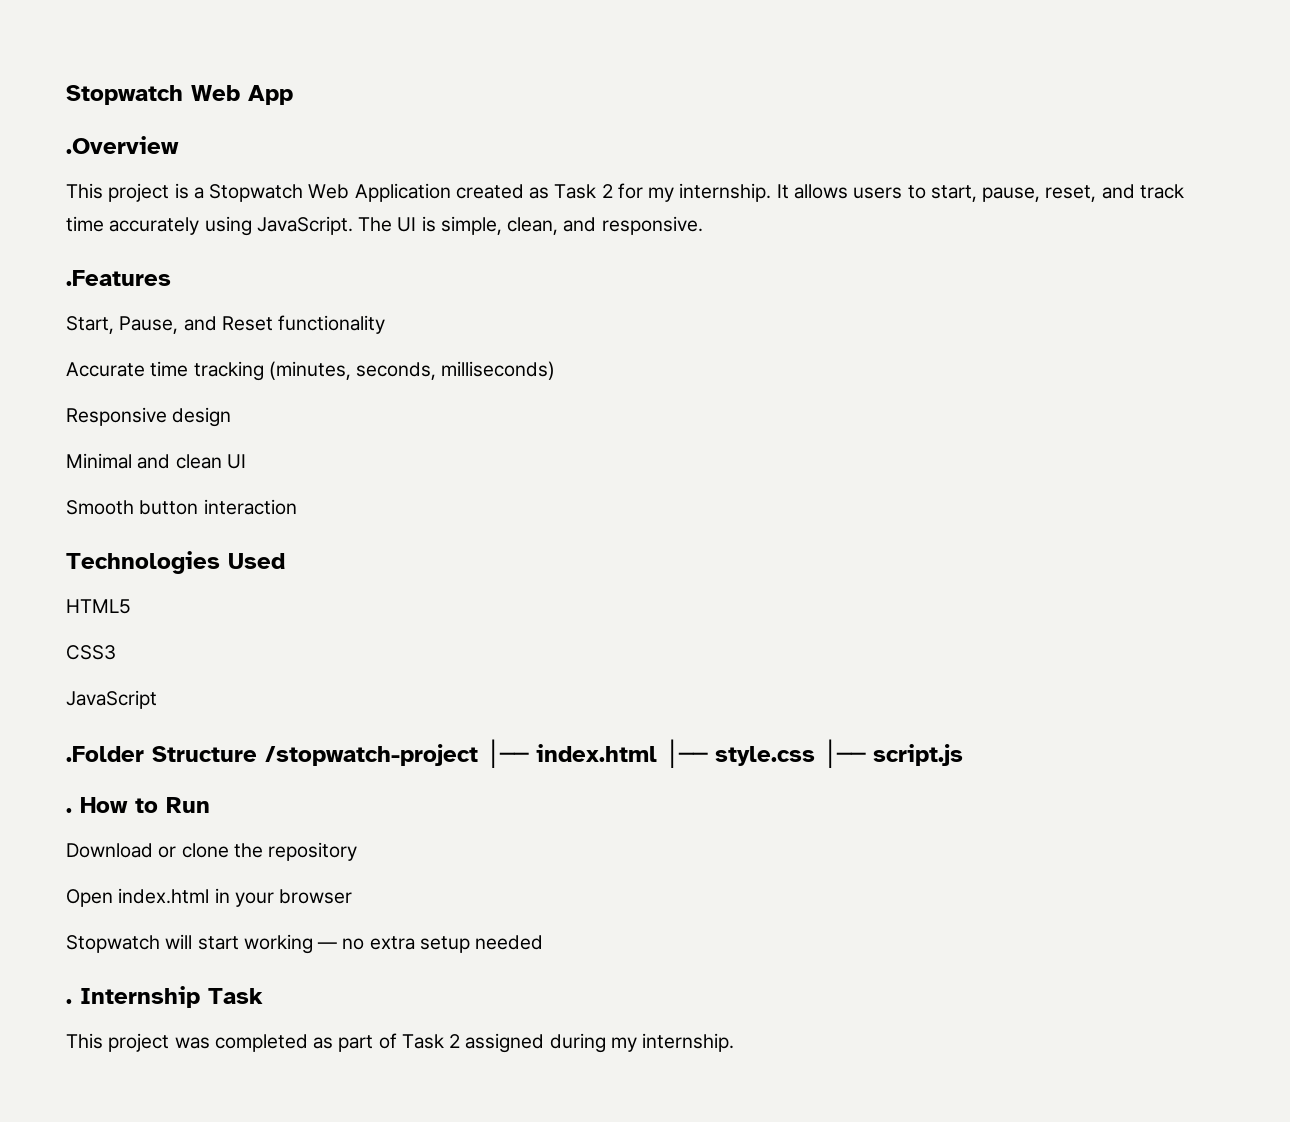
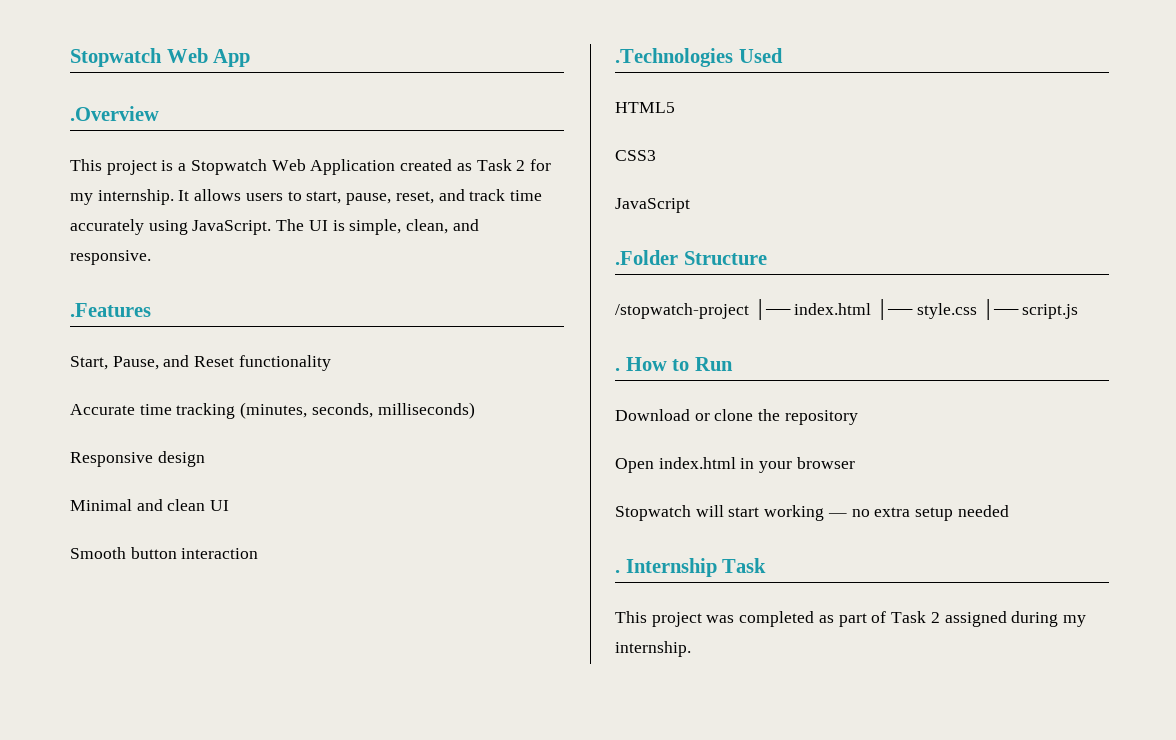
- Technologies Used
+ .Technologies Used
- .Folder Structure /stopwatch-project │── index.html │── style.css │── script.js
+ .Folder Structure
+ /stopwatch-project │── index.html │── style.css │── script.js

